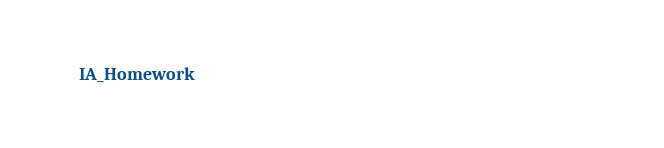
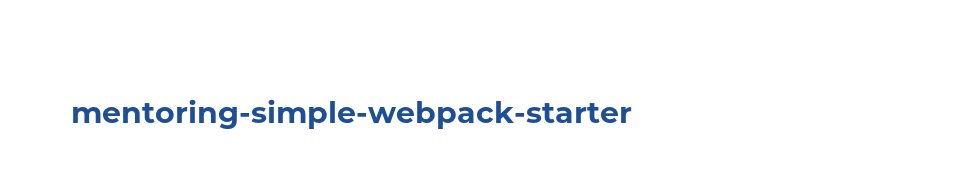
- IA_Homework
+ mentoring-simple-webpack-starter

